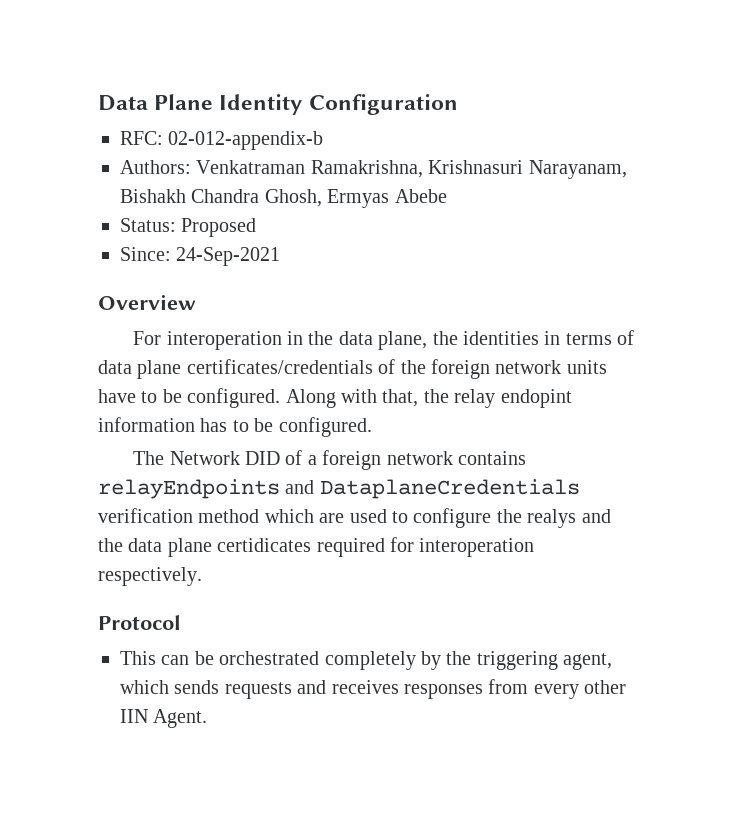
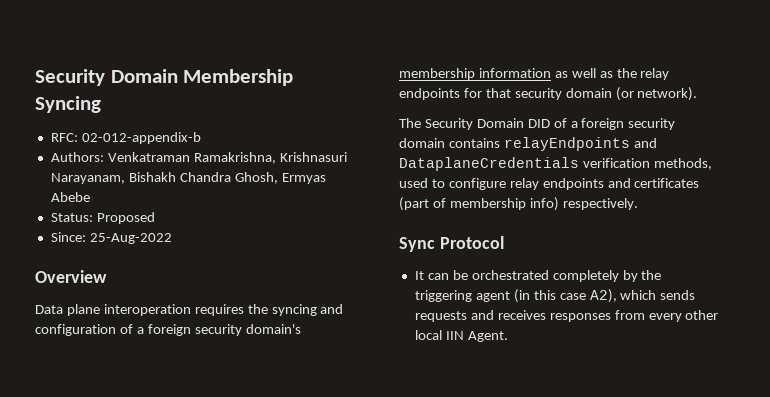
- Data Plane Identity Configuration
+ Security Domain Membership Syncing
- Since: 24-Sep-2021
+ Since: 25-Aug-2022
- For interoperation in the data plane, the identities in terms of data plane certificates/credentials of the foreign network units have to be configured. Along with that, the relay endopint information has to be configured.
+ Data plane interoperation requires the syncing and configuration of a foreign security domain's membership information as well as the relay endpoints for that security domain (or network).
- The Network DID of a foreign network contains relayEndpoints and DataplaneCredentials verification method which are used to configure the realys and the data plane certidicates required for interoperation respectively.
+ The Security Domain DID of a foreign security domain contains relayEndpoints and DataplaneCredentials verification methods, used to configure relay endpoints and certificates (part of membership info) respectively.
- Protocol
+ Sync Protocol
- This can be orchestrated completely by the triggering agent, which sends requests and receives responses from every other IIN Agent.
+ It can be orchestrated completely by the triggering agent (in this case A2), which sends requests and receives responses from every other local IIN Agent.

